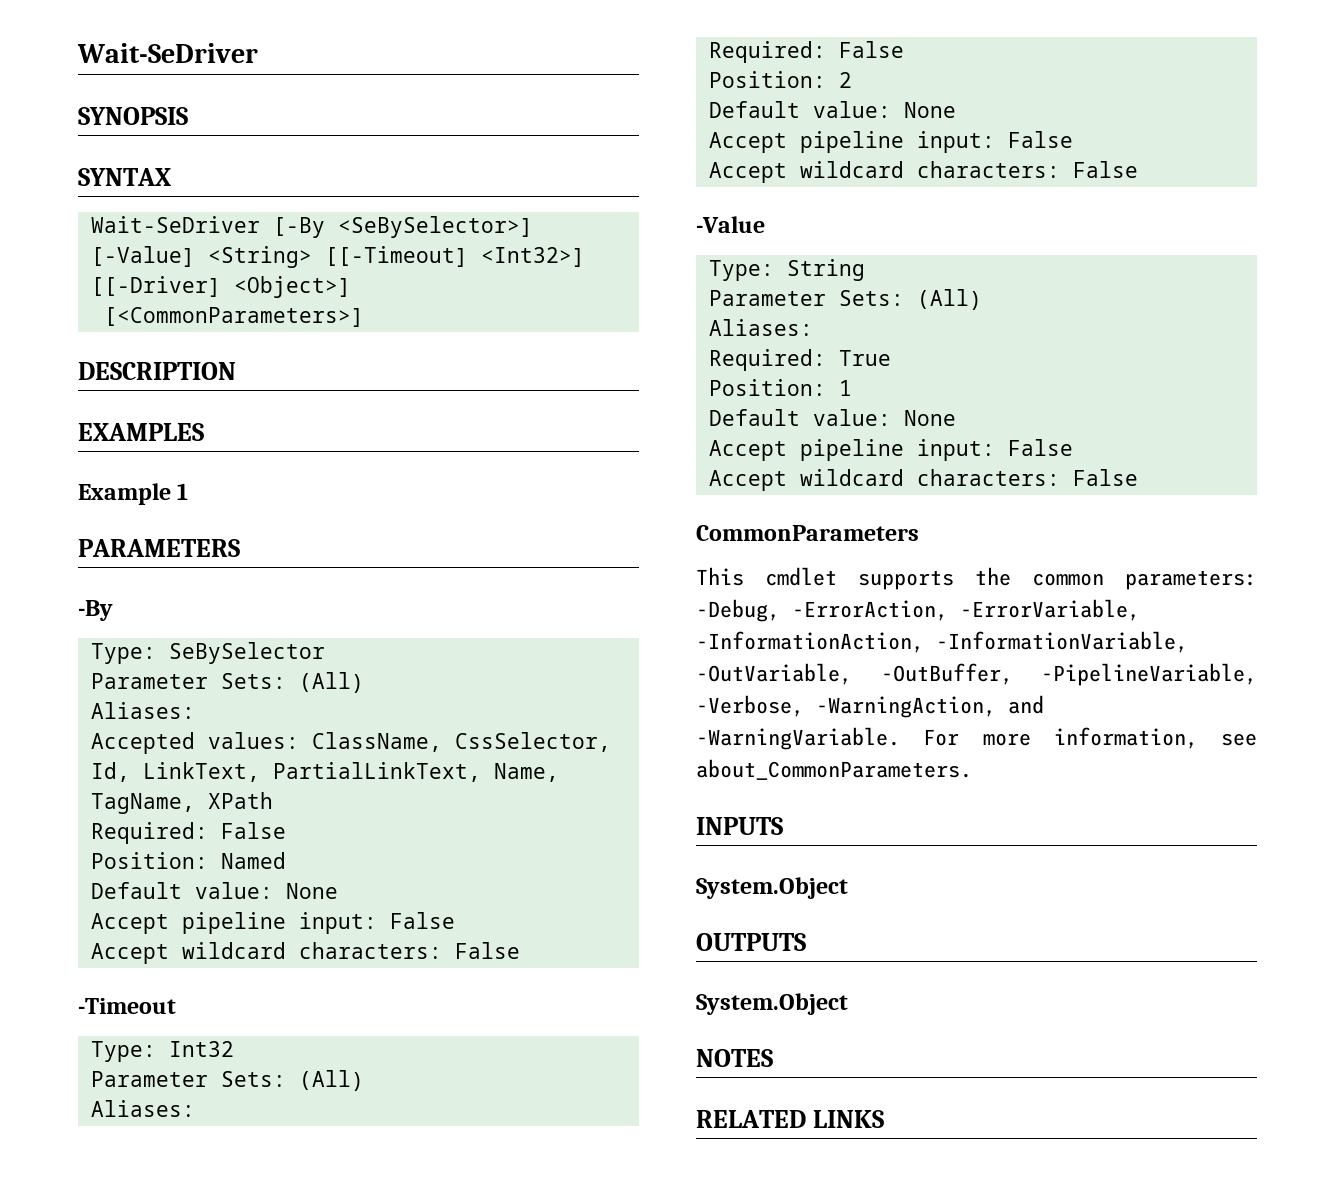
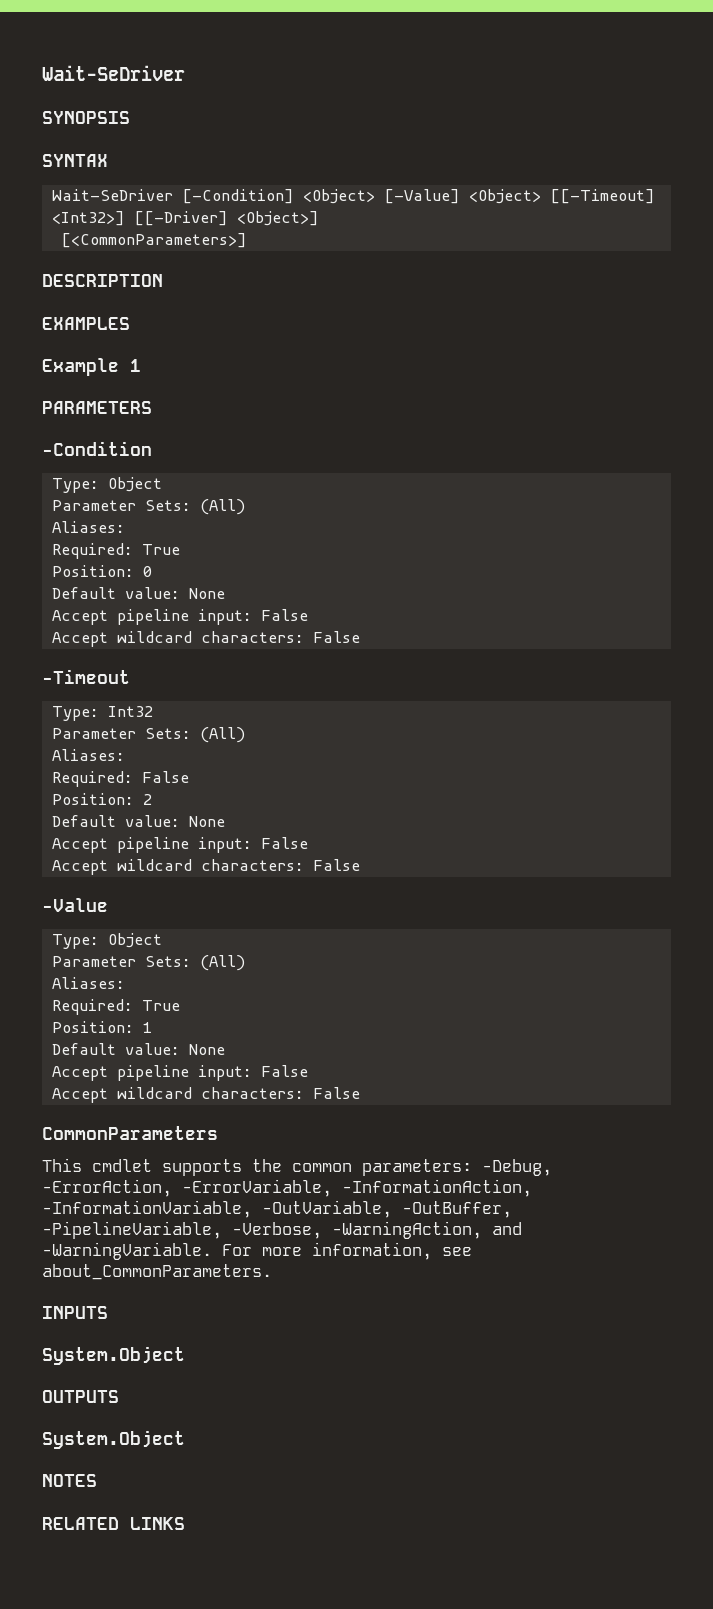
- Wait-SeDriver [-By <SeBySelector>] [-Value] <String> [[-Timeout] <Int32>] [[-Driver] <Object>]
+ Wait-SeDriver [-Condition] <Object> [-Value] <Object> [[-Timeout] <Int32>] [[-Driver] <Object>]
- -By
- Type: SeBySelector
+ -Condition
+ Type: Object
  Parameter Sets: (All)
  Aliases:
- Accepted values: ClassName, CssSelector, Id, LinkText, PartialLinkText, Name, TagName, XPath
- Required: False
- Position: Named
+ Required: True
+ Position: 0
  -Value
- Type: String
+ Type: Object

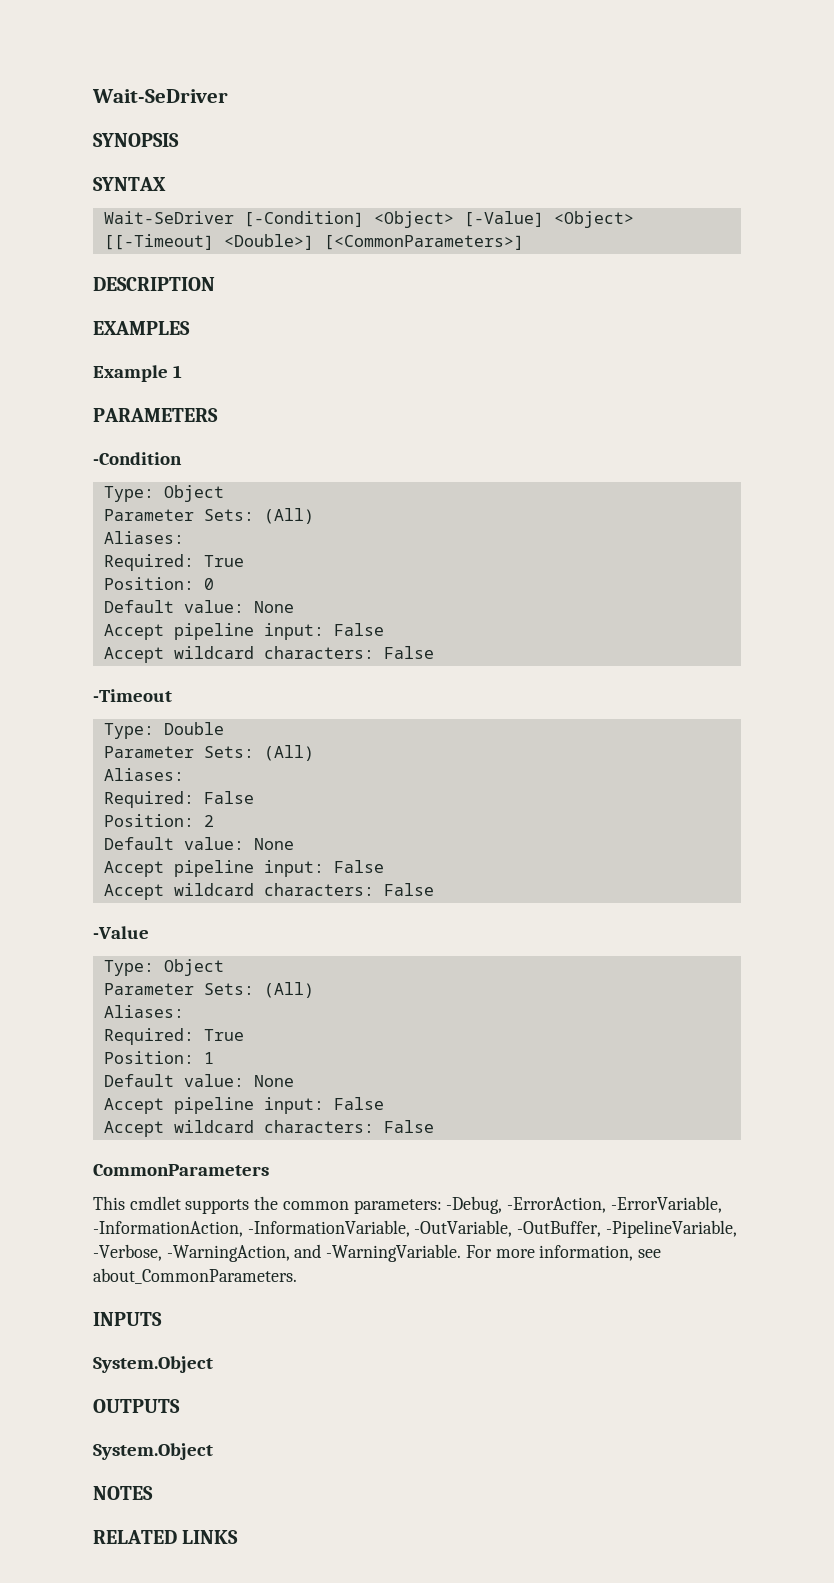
- Wait-SeDriver [-Condition] <Object> [-Value] <Object> [[-Timeout] <Int32>] [[-Driver] <Object>]
- [<CommonParameters>]
+ Wait-SeDriver [-Condition] <Object> [-Value] <Object> [[-Timeout] <Double>] [<CommonParameters>]
- Type: Int32
+ Type: Double

